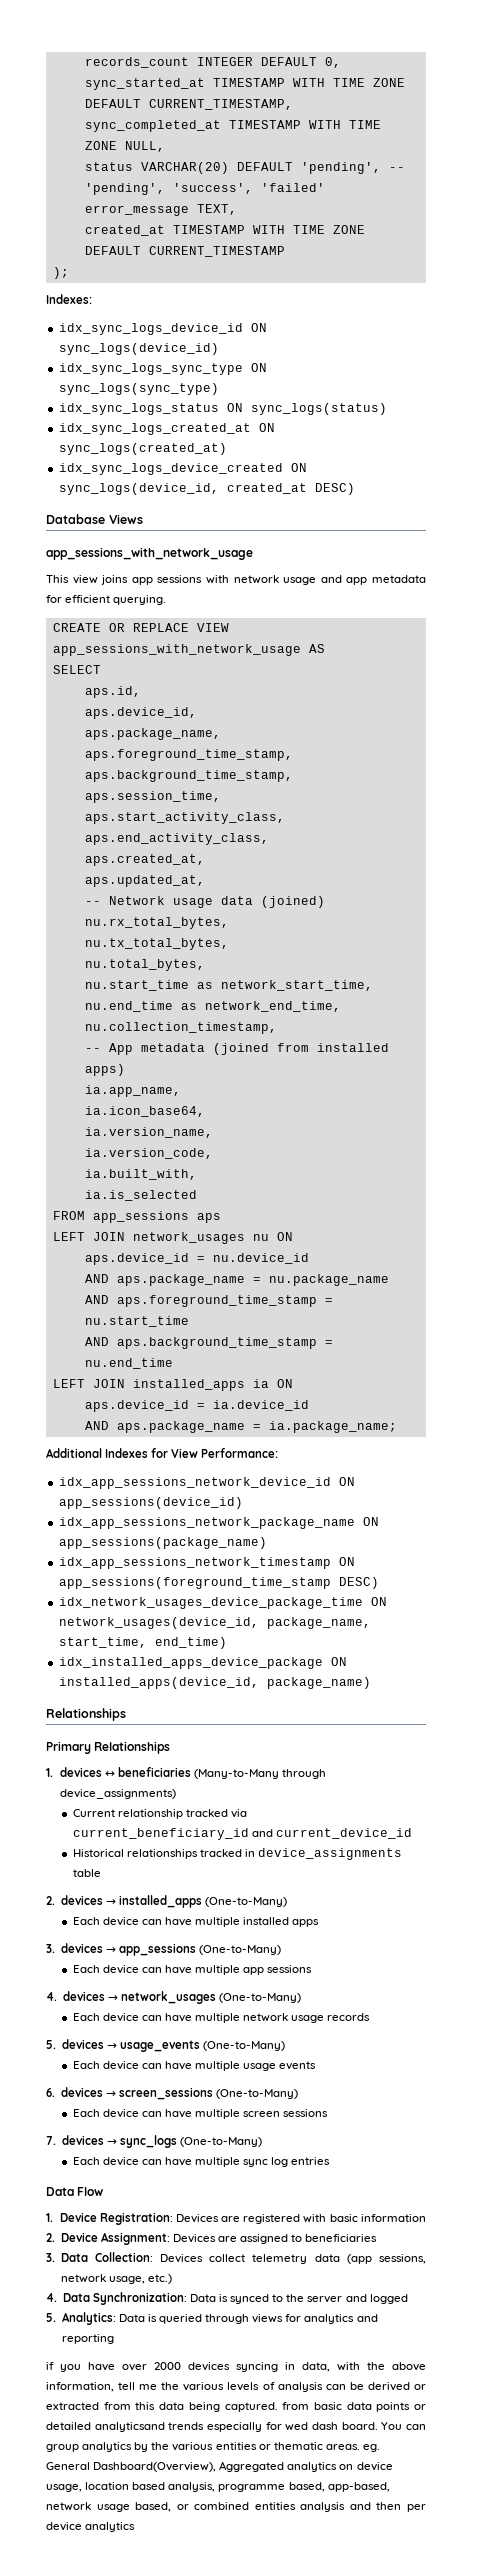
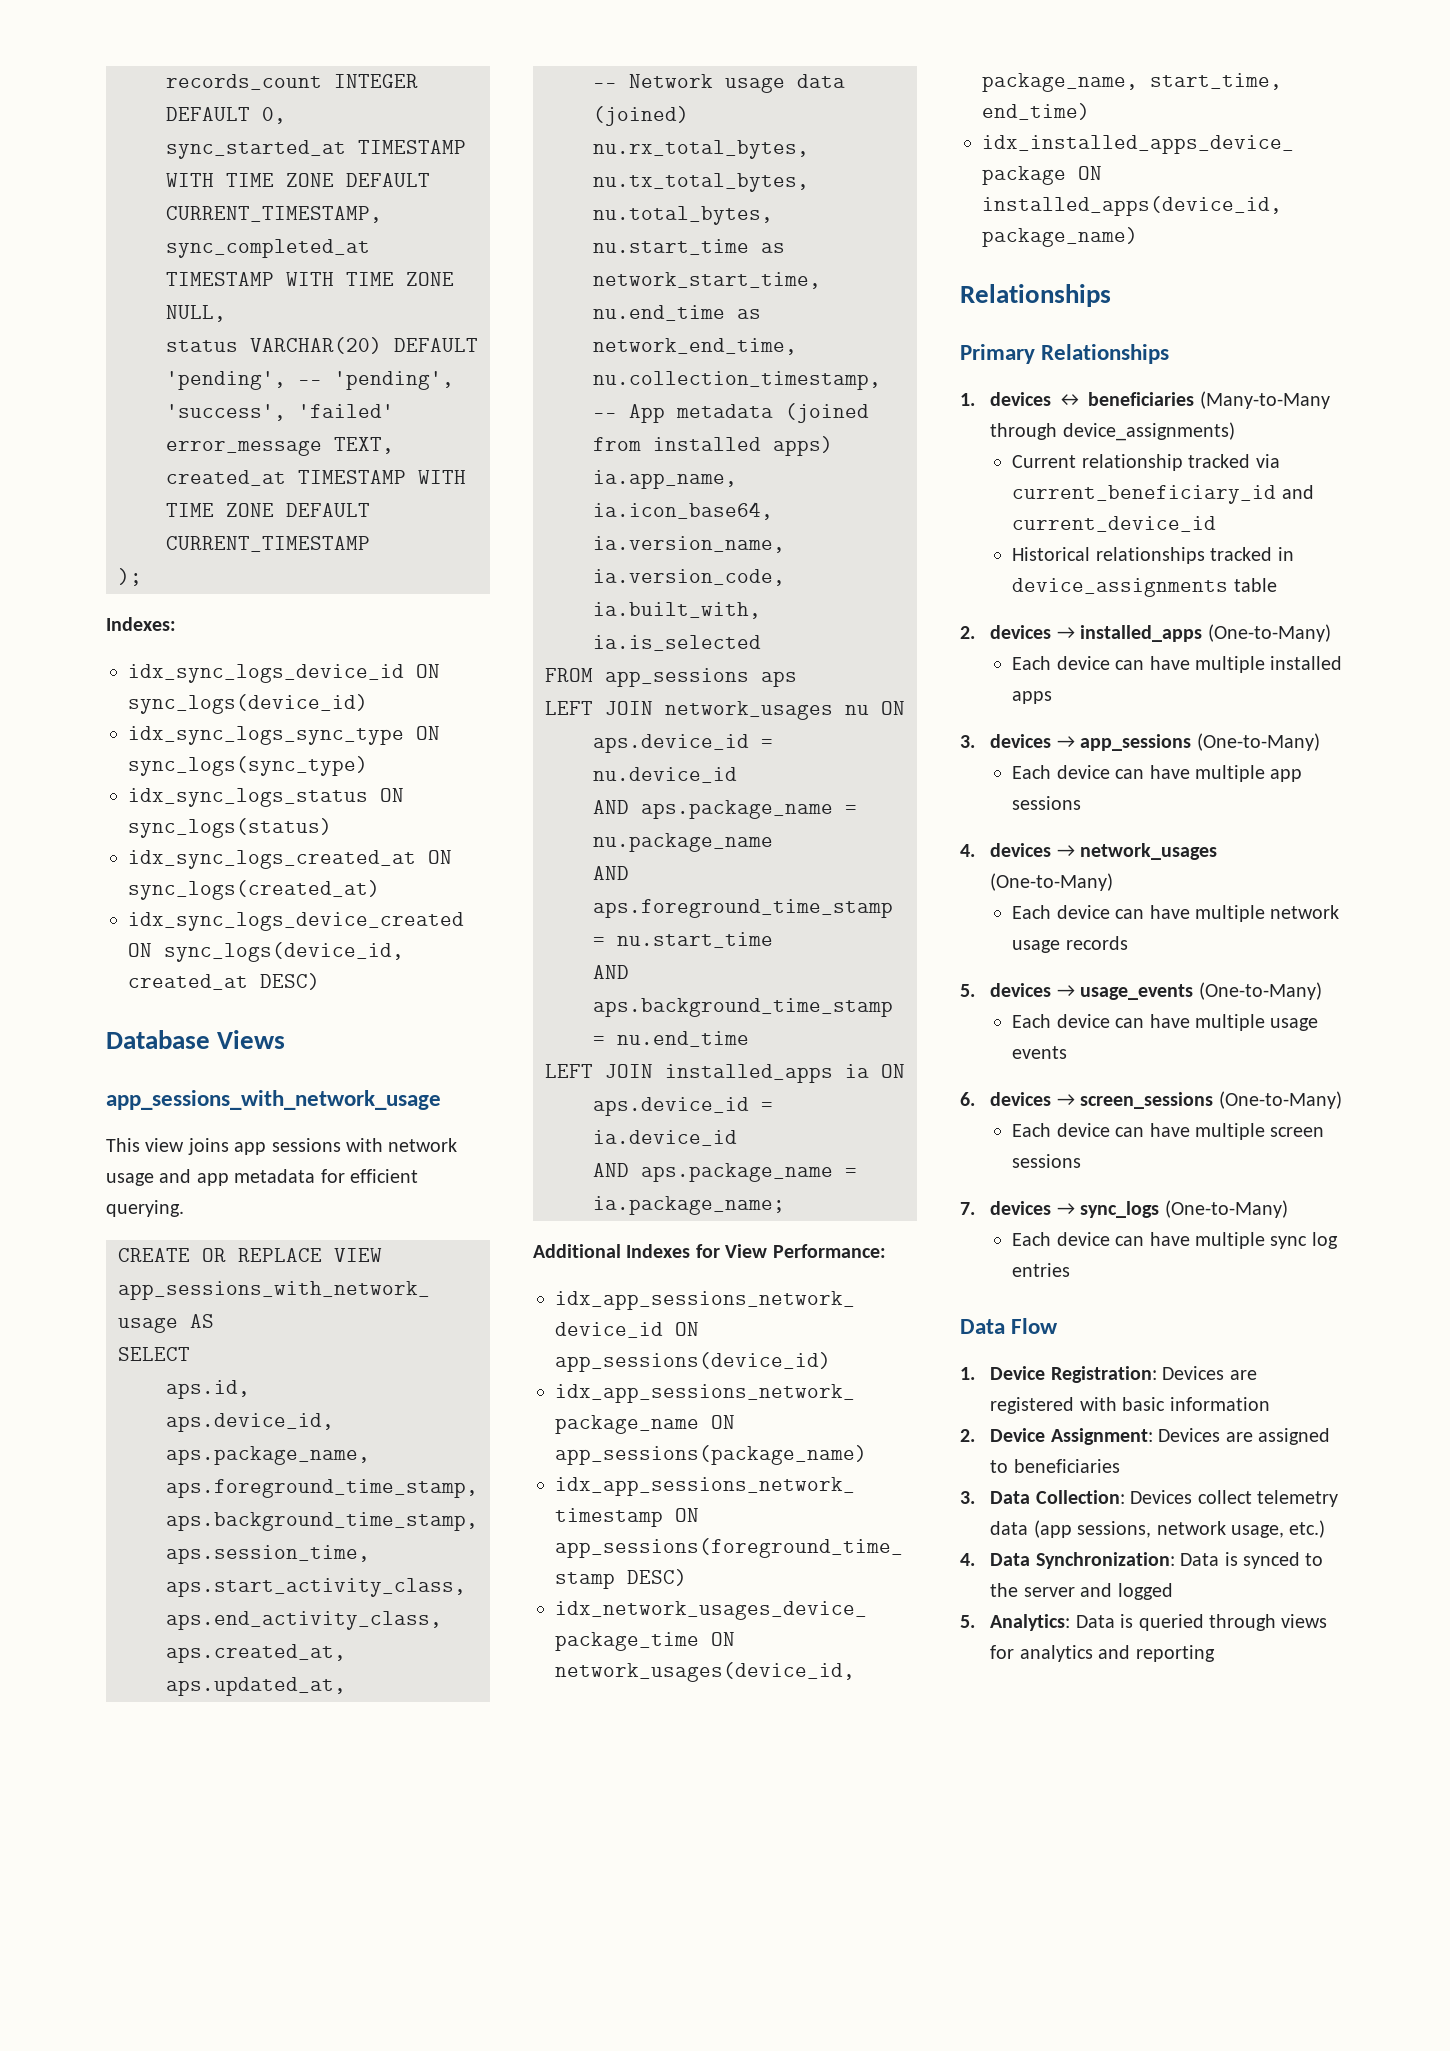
- if you have over 2000 devices syncing in data, with the above information, tell me the various levels of analysis can be derived or extracted from this data being captured. from basic data points or detailed analyticsand trends especially for wed dash board. You can group analytics by the various entities or thematic areas. eg. General Dashboard(Overview), Aggregated analytics on device usage, location based analysis, programme based, app-based, network usage based, or combined entities analysis and then per device analytics

